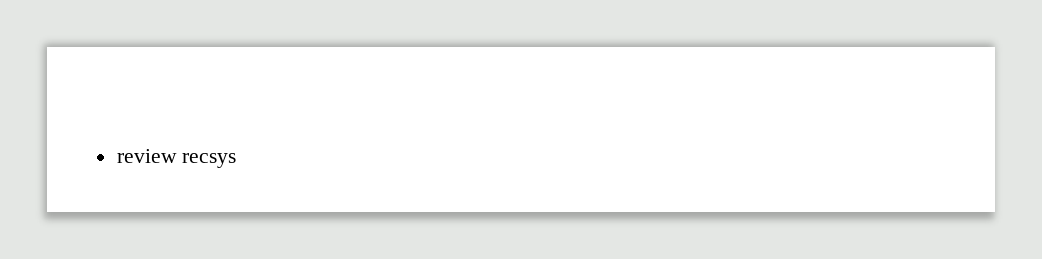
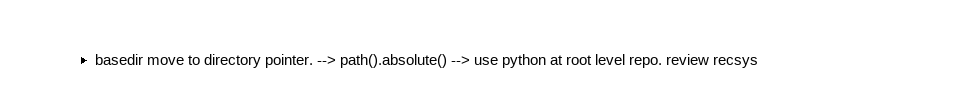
- review recsys
+ basedir move to directory pointer. --> path().absolute() --> use python at root level repo. review recsys

